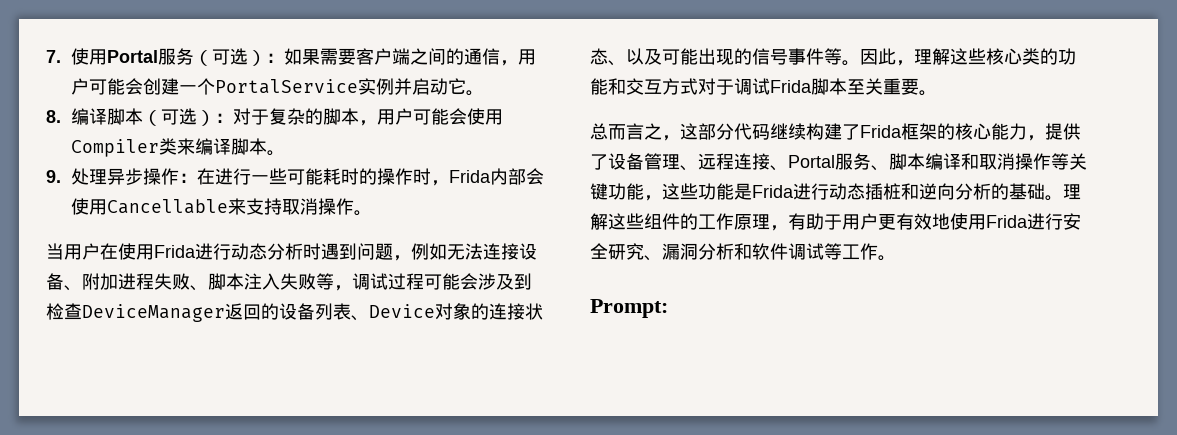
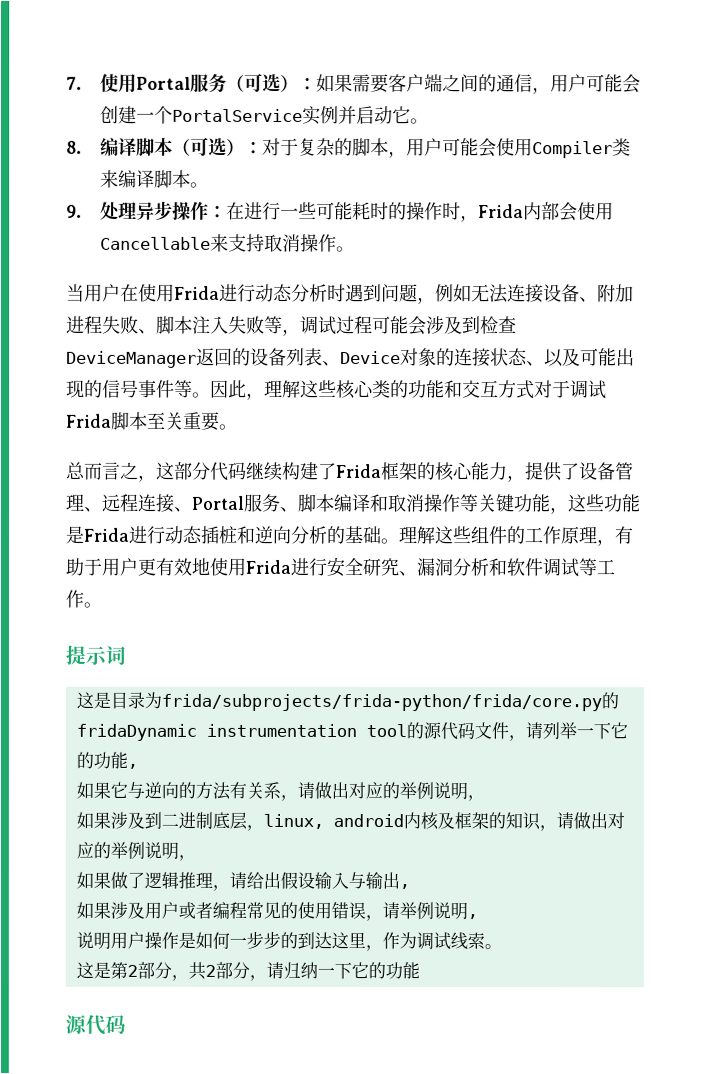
- Prompt:
+ 提示词
+ 这是目录为frida/subprojects/frida-python/frida/core.py的fridaDynamic instrumentation tool的源代码文件，请列举一下它的功能,
+ 如果它与逆向的方法有关系，请做出对应的举例说明，
+ 如果涉及到二进制底层，linux, android内核及框架的知识，请做出对应的举例说明，
+ 如果做了逻辑推理，请给出假设输入与输出,
+ 如果涉及用户或者编程常见的使用错误，请举例说明,
+ 说明用户操作是如何一步步的到达这里，作为调试线索。
+ 这是第2部分，共2部分，请归纳一下它的功能
+ 源代码

